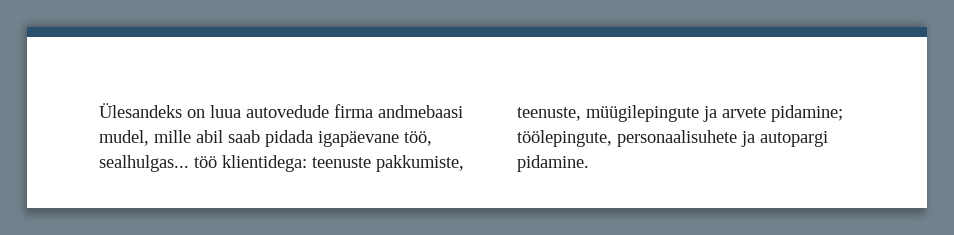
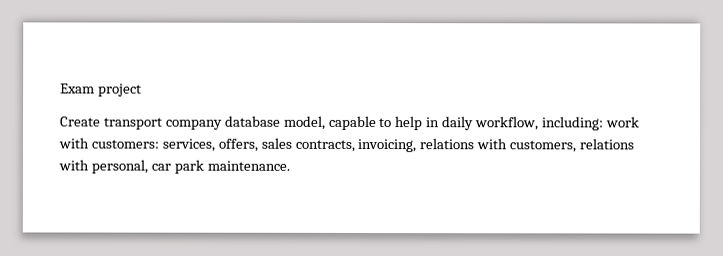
- Ülesandeks on luua autovedude firma andmebaasi mudel, mille abil saab pidada igapäevane töö, sealhulgas... töö klientidega: teenuste pakkumiste, teenuste, müügilepingute ja arvete pidamine; töölepingute, personaalisuhete ja autopargi pidamine.
+ Exam project
+ Create transport company database model, capable to help in daily workflow, including: work with customers: services, offers, sales contracts, invoicing, relations with customers, relations with personal, car park maintenance.

